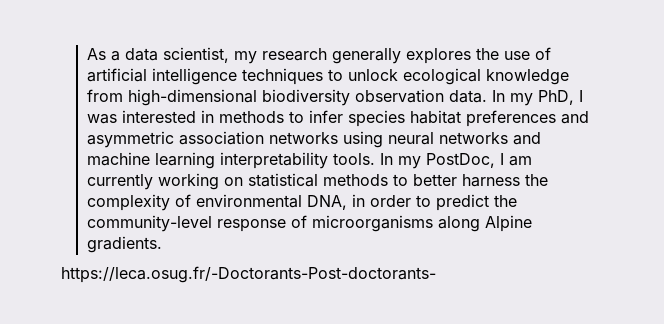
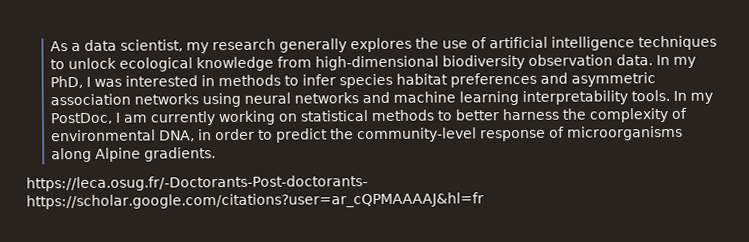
- https://leca.osug.fr/-Doctorants-Post-doctorants-
+ https://leca.osug.fr/-Doctorants-Post-doctorants- https://scholar.google.com/citations?user=ar_cQPMAAAAJ&hl=fr

